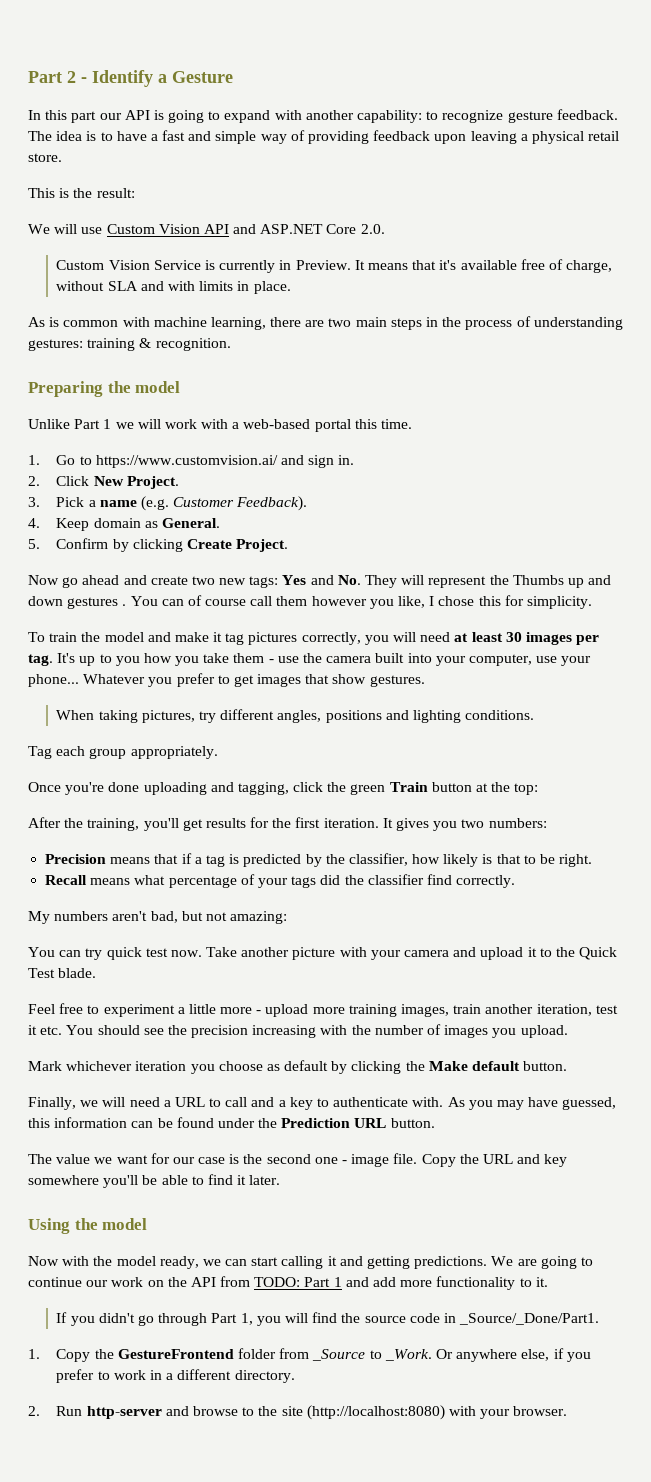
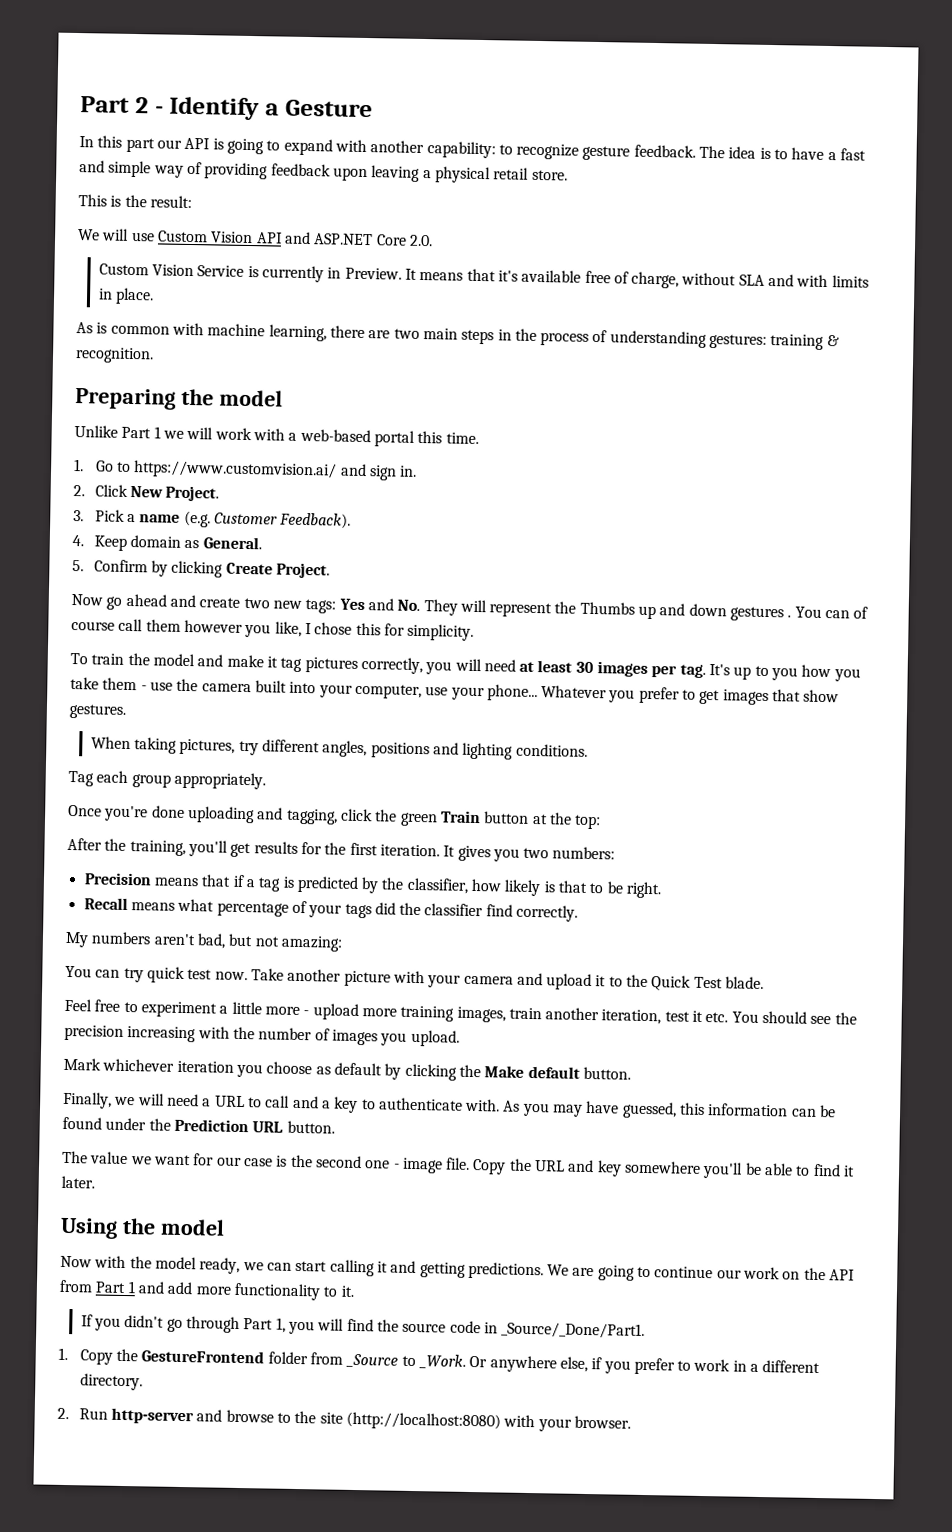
- We are going to continue our work on the API from TODO: Part 1 and add more functionality to it.
+ We are going to continue our work on the API from Part 1 and add more functionality to it.

